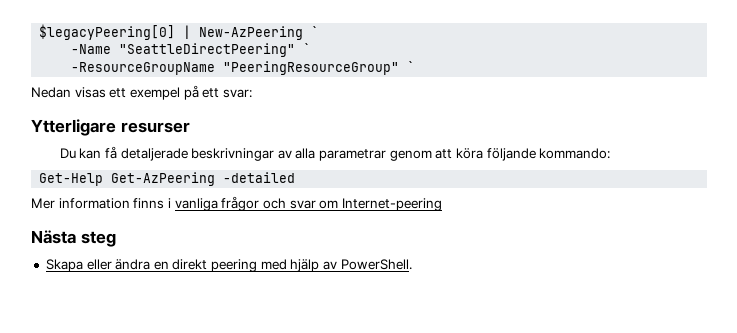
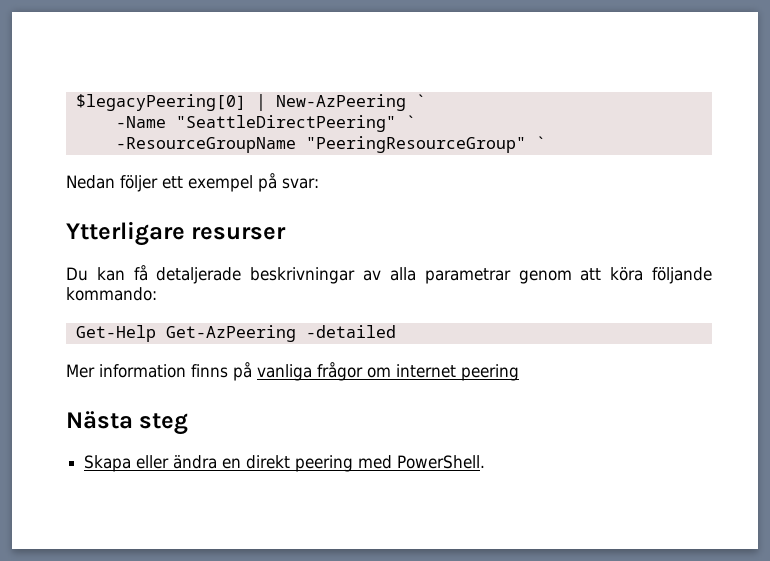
- Nedan visas ett exempel på ett svar:
+ Nedan följer ett exempel på svar:
- Mer information finns i vanliga frågor och svar om Internet-peering
+ Mer information finns på vanliga frågor om internet peering
- Skapa eller ändra en direkt peering med hjälp av PowerShell.
+ Skapa eller ändra en direkt peering med PowerShell.

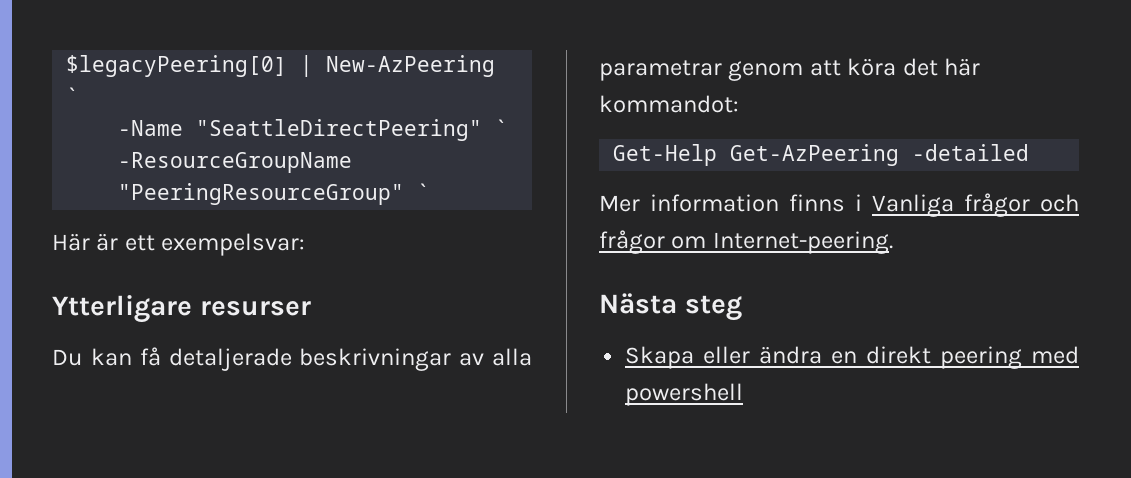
- Nedan följer ett exempel på svar:
+ Här är ett exempelsvar:
- Du kan få detaljerade beskrivningar av alla parametrar genom att köra följande kommando:
+ Du kan få detaljerade beskrivningar av alla parametrar genom att köra det här kommandot:
- Mer information finns på vanliga frågor om internet peering
+ Mer information finns i Vanliga frågor och frågor om Internet-peering.
- Skapa eller ändra en direkt peering med PowerShell.
+ Skapa eller ändra en direkt peering med powershell

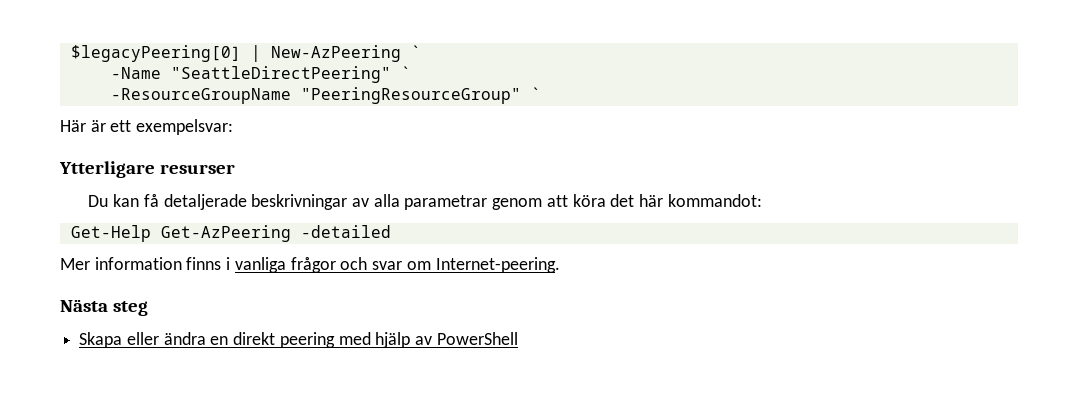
- Mer information finns i Vanliga frågor och frågor om Internet-peering.
+ Mer information finns i vanliga frågor och svar om Internet-peering.
- Skapa eller ändra en direkt peering med powershell
+ Skapa eller ändra en direkt peering med hjälp av PowerShell

